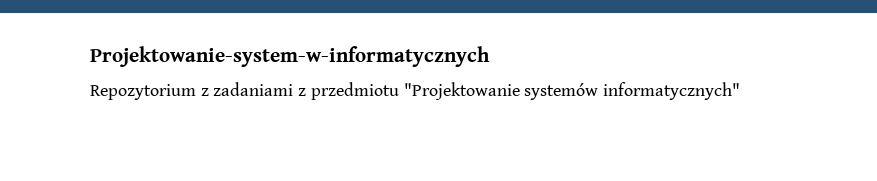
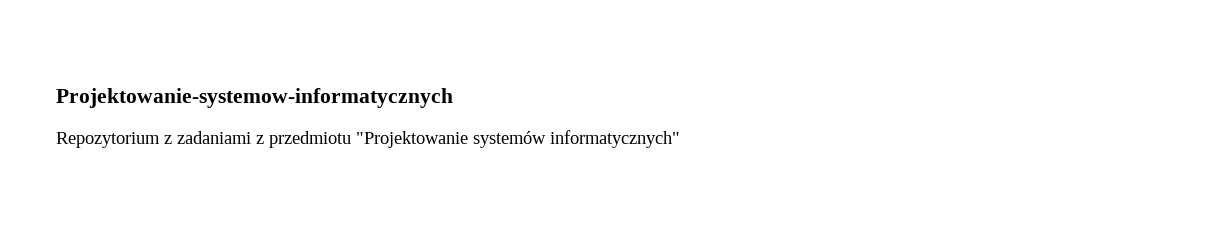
- Projektowanie-system-w-informatycznych
+ Projektowanie-systemow-informatycznych

